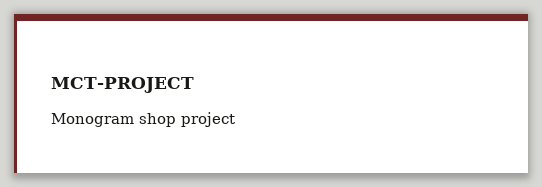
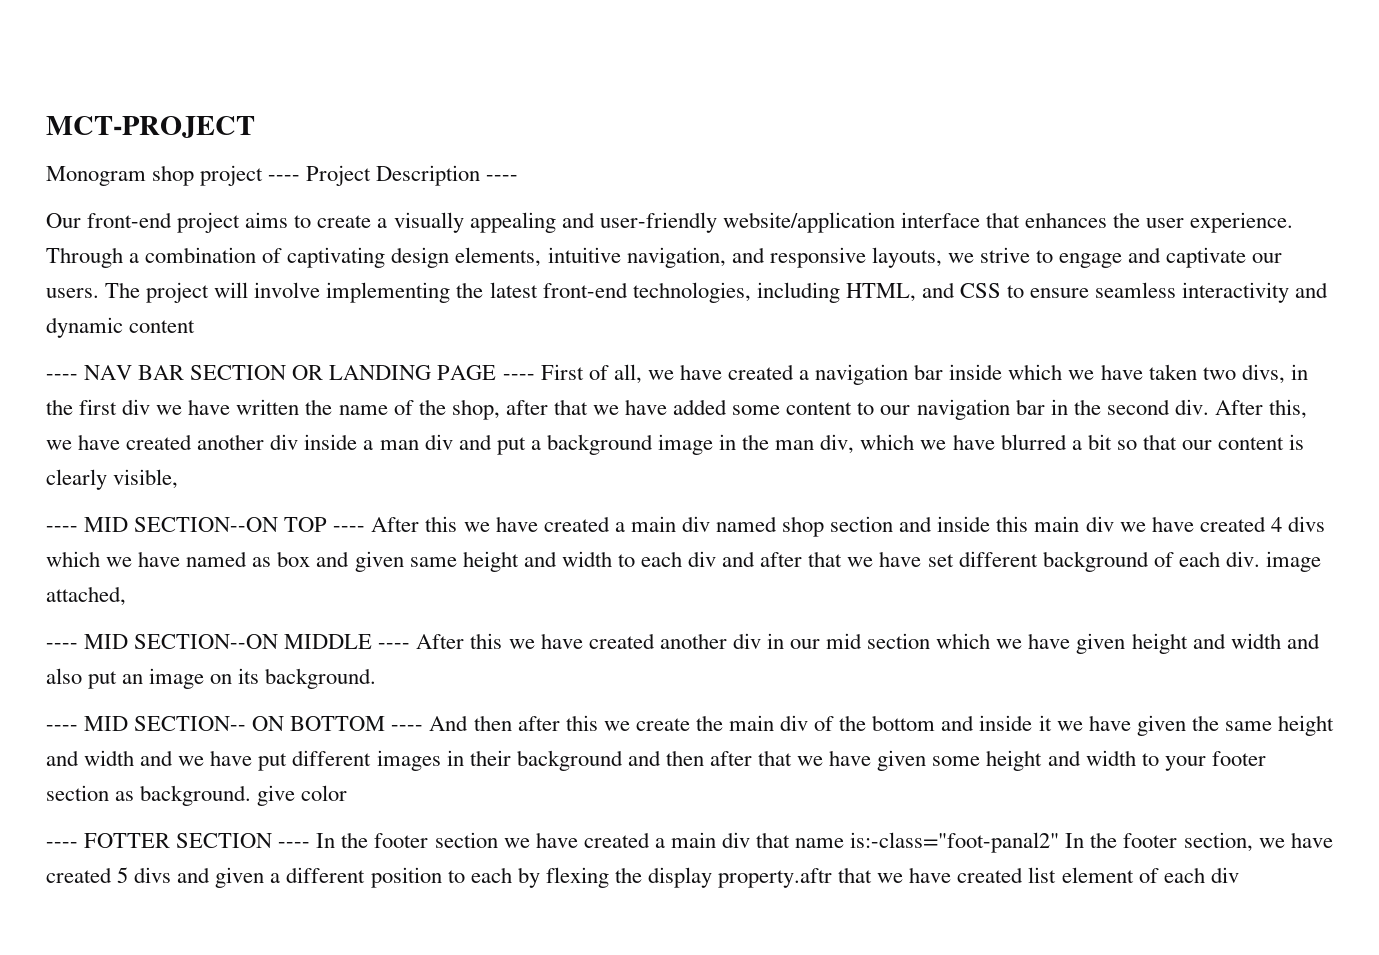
- Monogram shop project
+ Monogram shop project ---- Project Description ----
+ Our front-end project aims to create a visually appealing and user-friendly website/application interface that enhances the user experience. Through a combination of captivating design elements, intuitive navigation, and responsive layouts, we strive to engage and captivate our users. The project will involve implementing the latest front-end technologies, including HTML, and CSS to ensure seamless interactivity and dynamic content
+ ---- NAV BAR SECTION OR LANDING PAGE ---- First of all, we have created a navigation bar inside which we have taken two divs, in the first div we have written the name of the shop, after that we have added some content to our navigation bar in the second div. After this, we have created another div inside a man div and put a background image in the man div, which we have blurred a bit so that our content is clearly visible,
+ ---- MID SECTION--ON TOP ---- After this we have created a main div named shop section and inside this main div we have created 4 divs which we have named as box and given same height and width to each div and after that we have set different background of each div. image attached,
+ ---- MID SECTION--ON MIDDLE ---- After this we have created another div in our mid section which we have given height and width and also put an image on its background.
+ ---- MID SECTION-- ON BOTTOM ---- And then after this we create the main div of the bottom and inside it we have given the same height and width and we have put different images in their background and then after that we have given some height and width to your footer section as background. give color
+ ---- FOTTER SECTION ---- In the footer section we have created a main div that name is:-class="foot-panal2" In the footer section, we have created 5 divs and given a different position to each by flexing the display property.aftr that we have created list element of each div

